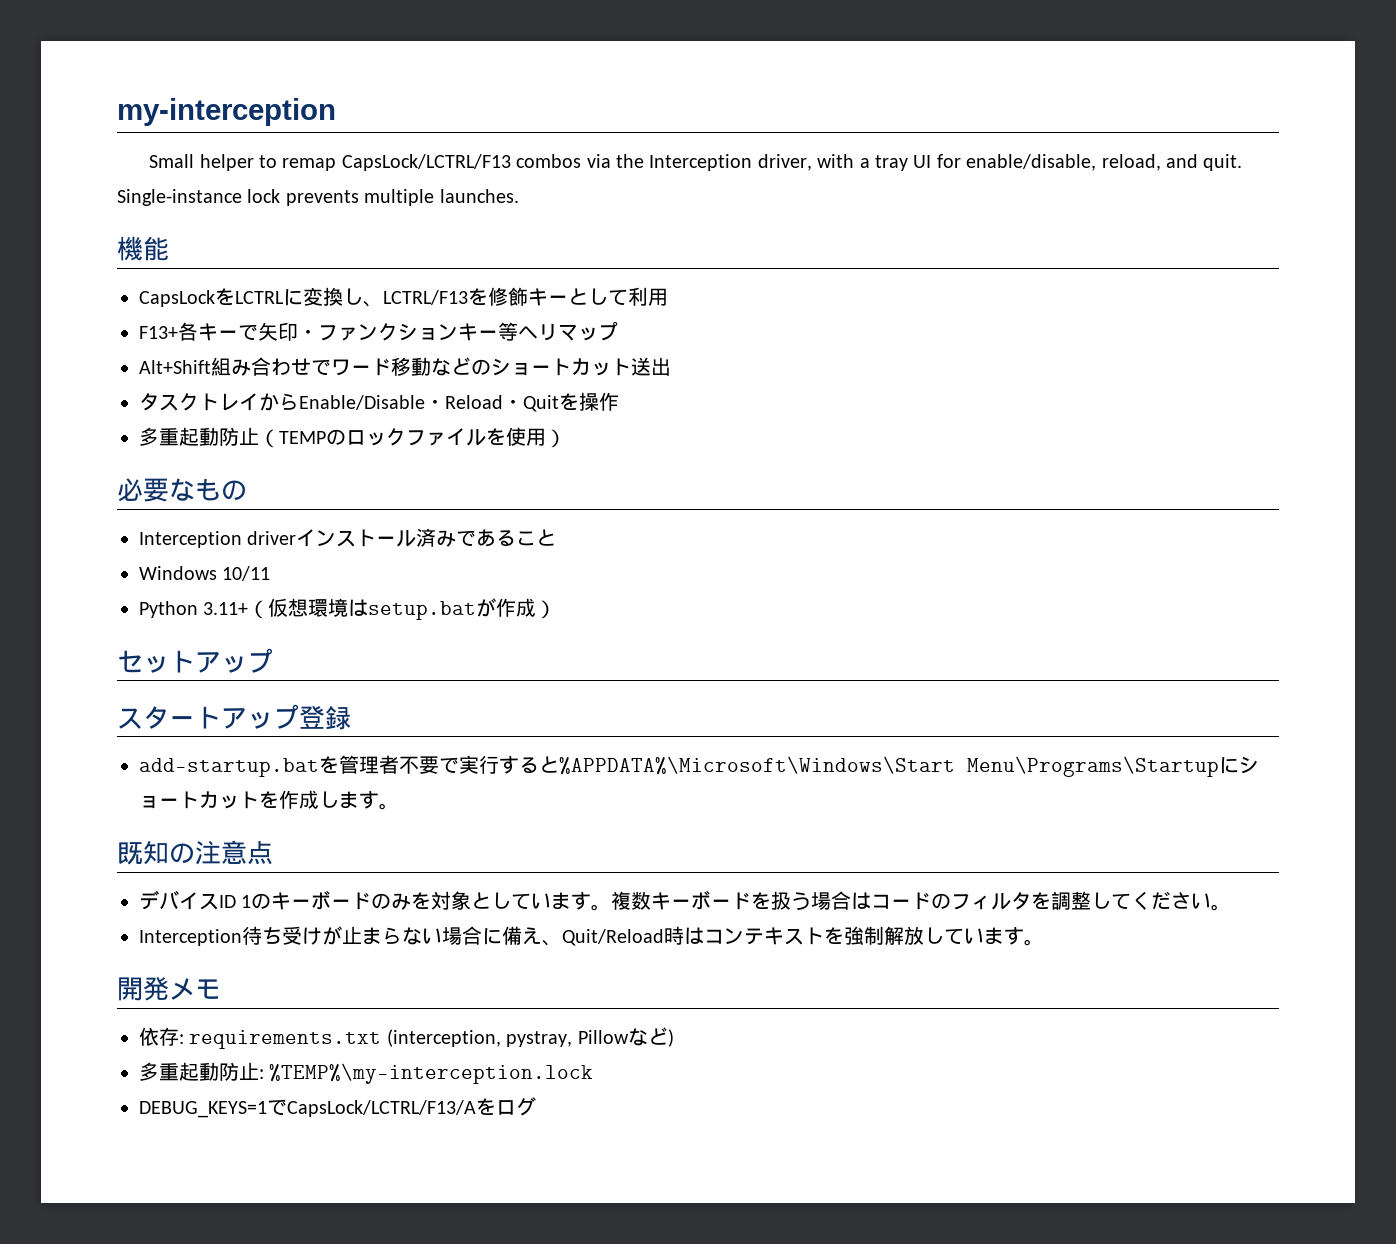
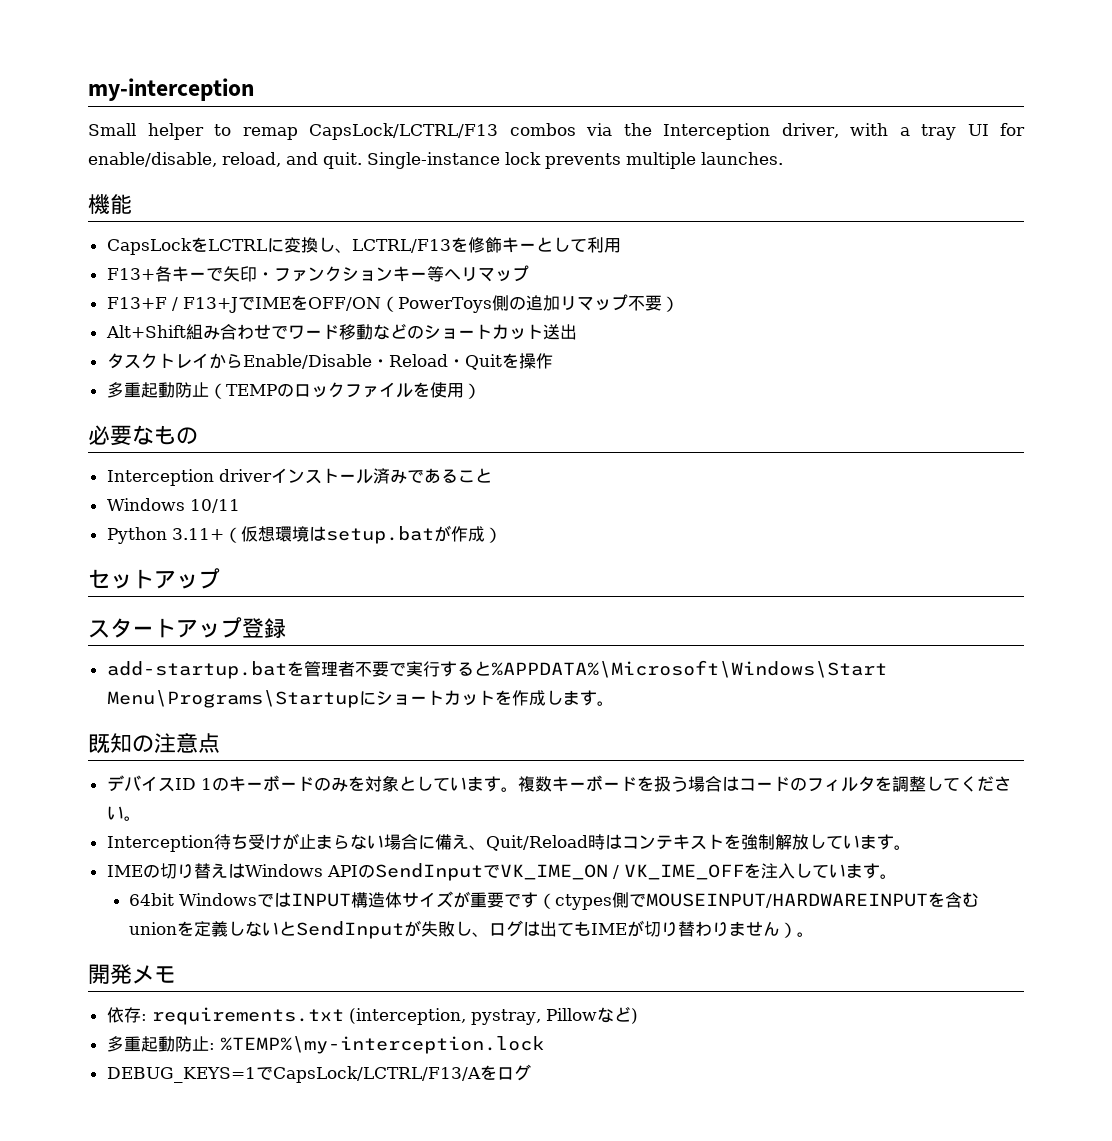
+ F13+F / F13+JでIMEをOFF/ON（PowerToys側の追加リマップ不要）
+ IMEの切り替えはWindows APIのSendInputでVK_IME_ON / VK_IME_OFFを注入しています。
+ 64bit WindowsではINPUT構造体サイズが重要です（ctypes側でMOUSEINPUT/HARDWAREINPUTを含むunionを定義しないとSendInputが失敗し、ログは出てもIMEが切り替わりません）。

